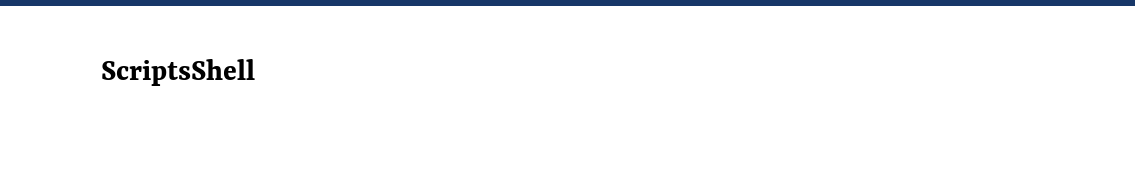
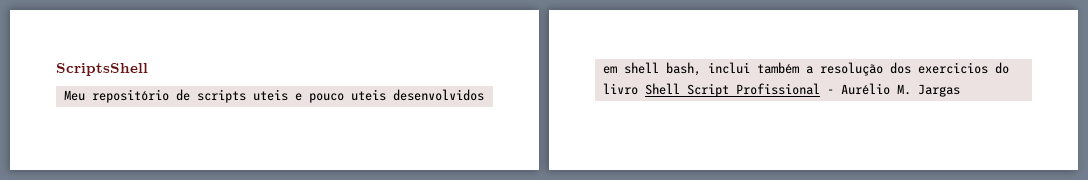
+ Meu repositório de scripts uteis e pouco uteis desenvolvidos em shell bash, inclui também a resolução dos exercicios do livro Shell Script Profissional - Aurélio M. Jargas

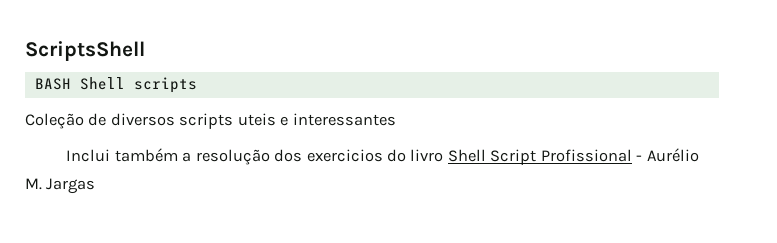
- Meu repositório de scripts uteis e pouco uteis desenvolvidos em shell bash, inclui também a resolução dos exercicios do livro Shell Script Profissional - Aurélio M. Jargas
+ BASH Shell scripts
+ Coleção de diversos scripts uteis e interessantes
+ Inclui também a resolução dos exercicios do livro Shell Script Profissional - Aurélio M. Jargas

